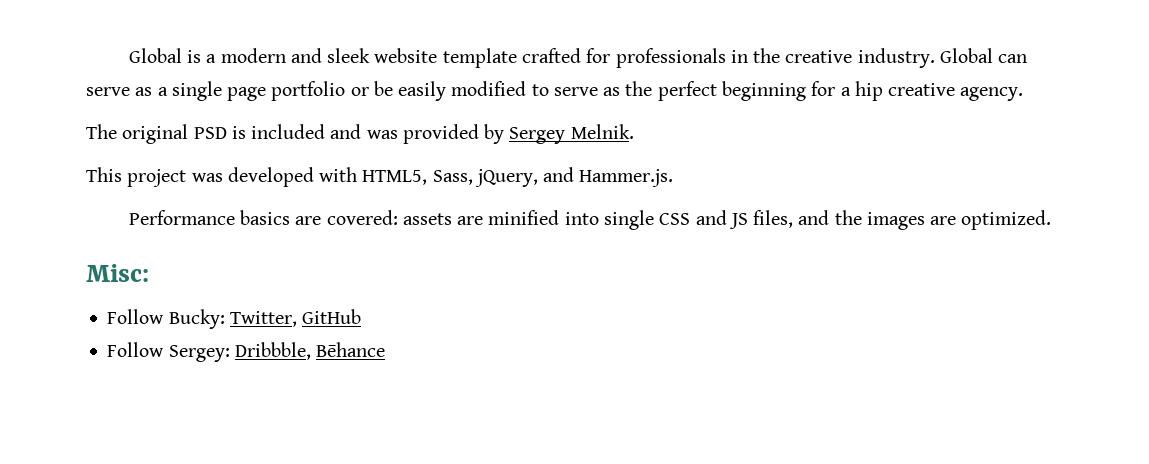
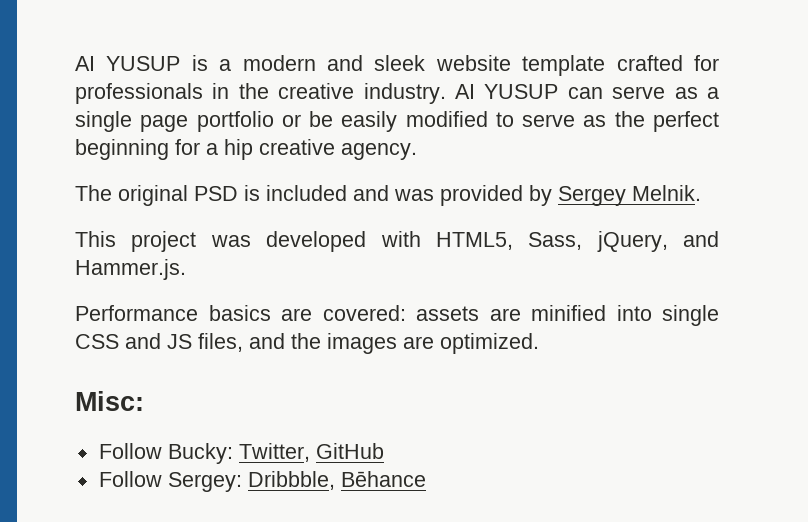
- Global is a modern and sleek website template crafted for professionals in the creative industry.
+ AI YUSUP is a modern and sleek website template crafted for professionals in the creative industry.
- Global can serve as a single page portfolio or be easily modified to serve as the perfect beginning for a hip creative agency.
+ AI YUSUP can serve as a single page portfolio or be easily modified to serve as the perfect beginning for a hip creative agency.

